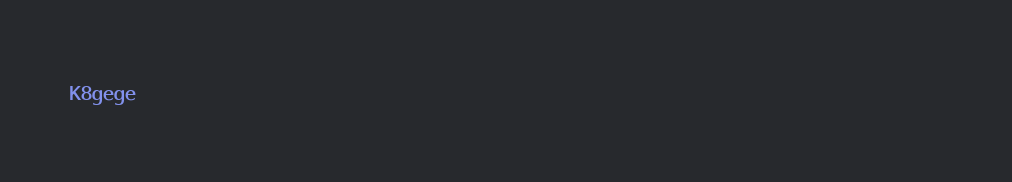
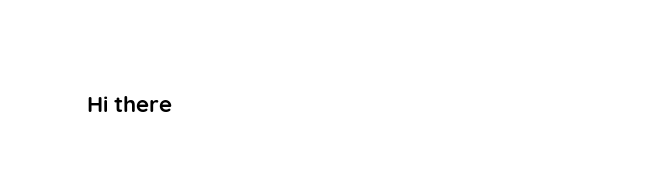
- K8gege
+ Hi there

